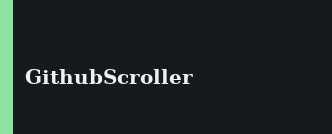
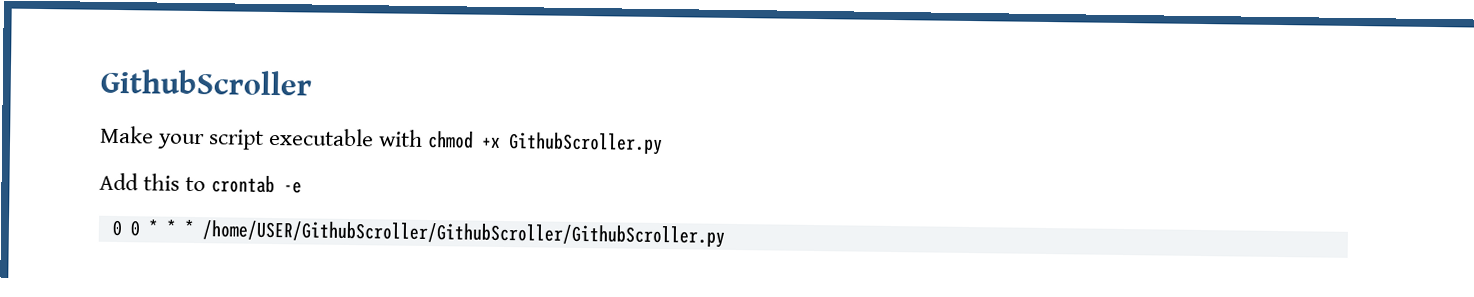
+ Make your script executable with chmod +x GithubScroller.py
+ Add this to crontab -e
+ 0 0 * * * /home/USER/GithubScroller/GithubScroller/GithubScroller.py

